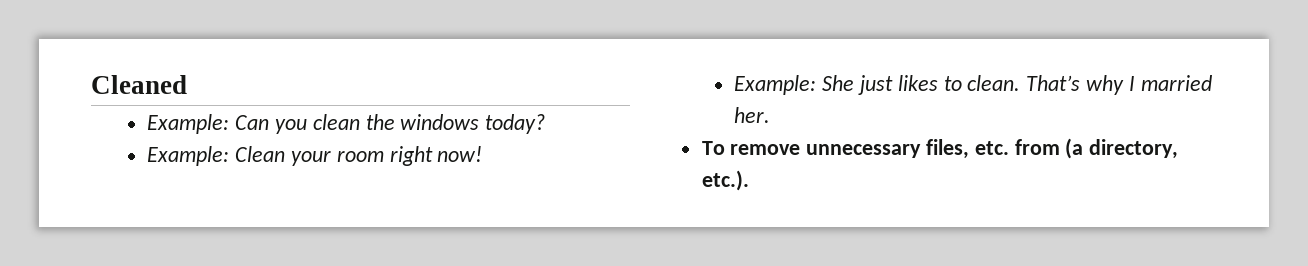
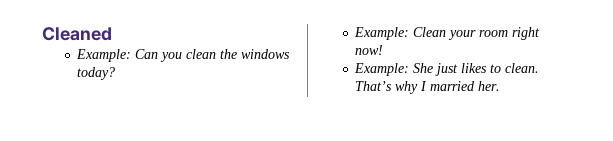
- To remove unnecessary files, etc. from (a directory, etc.).

